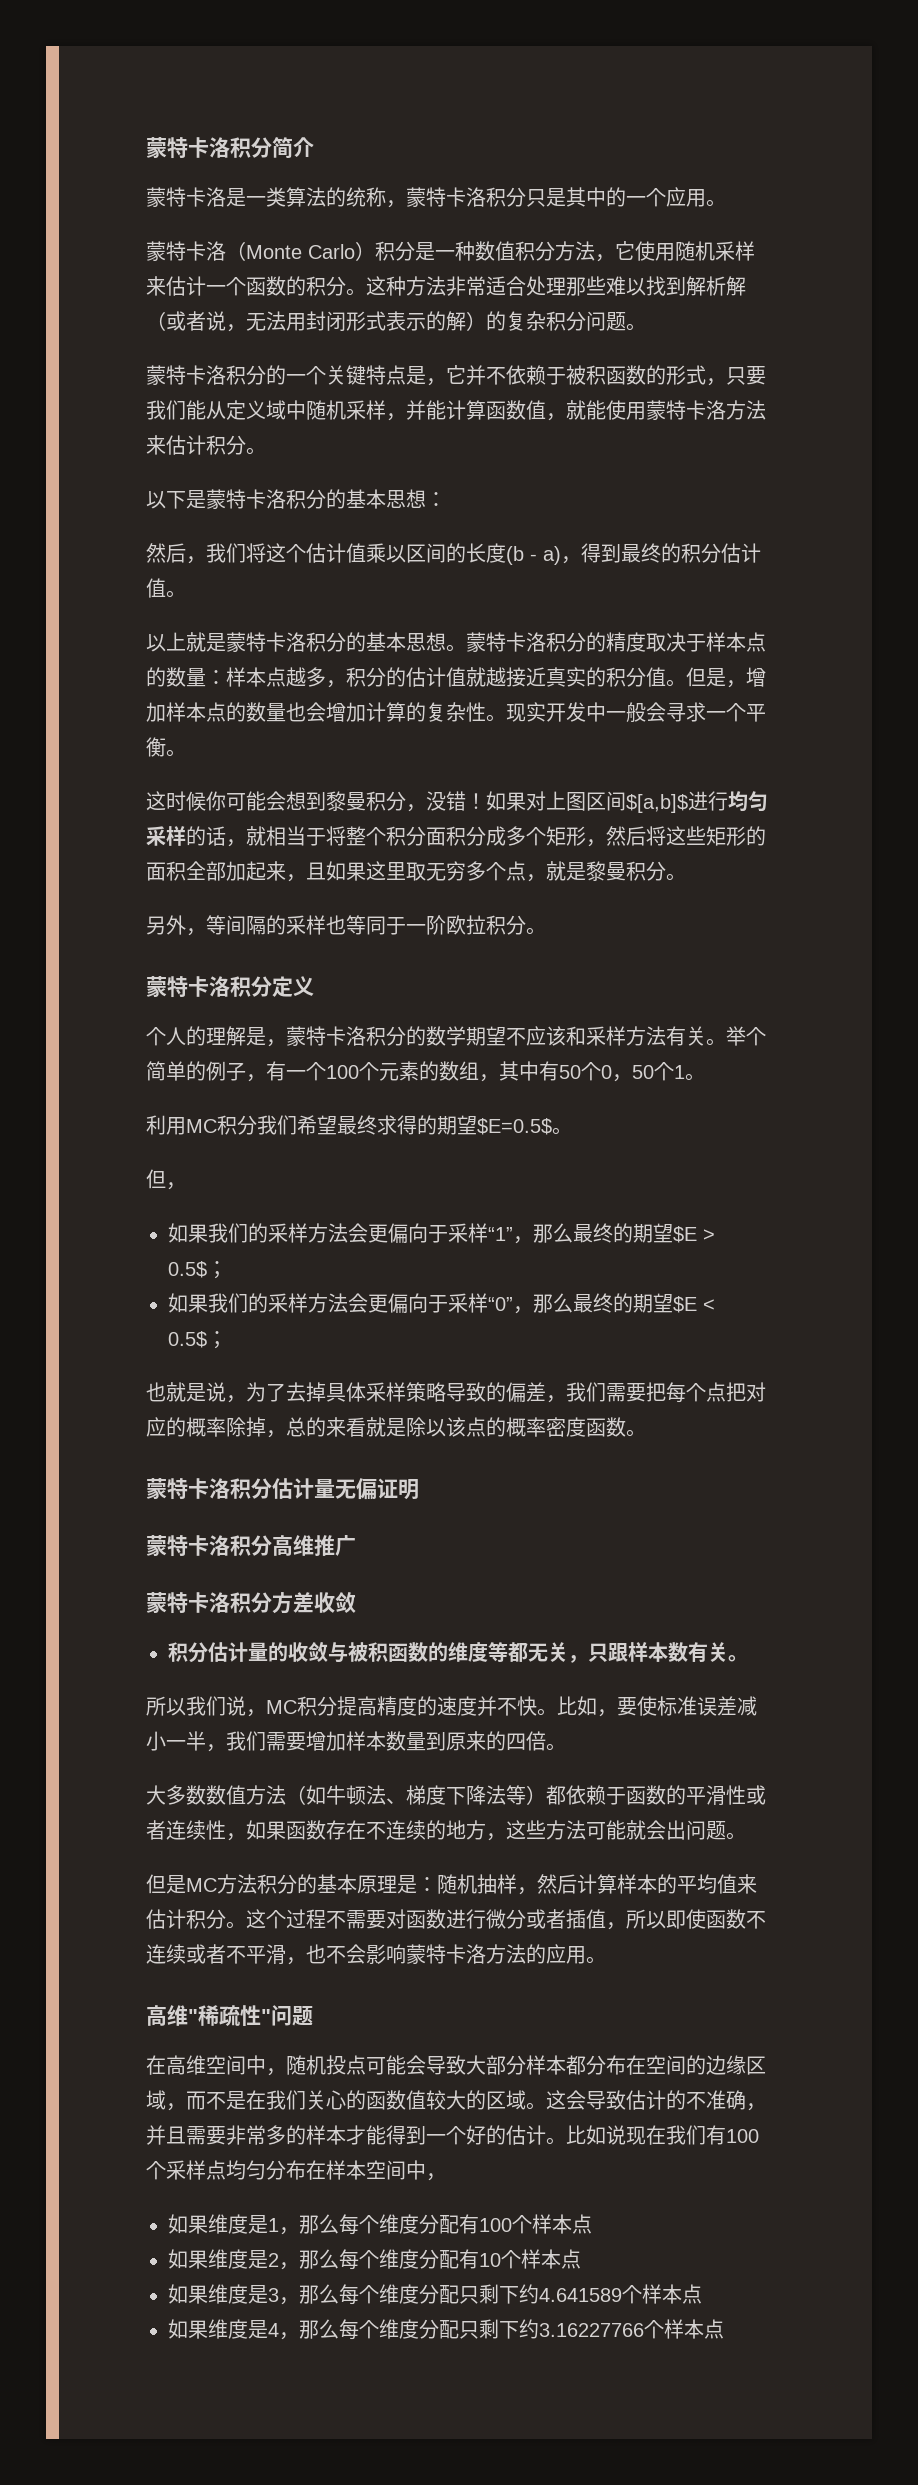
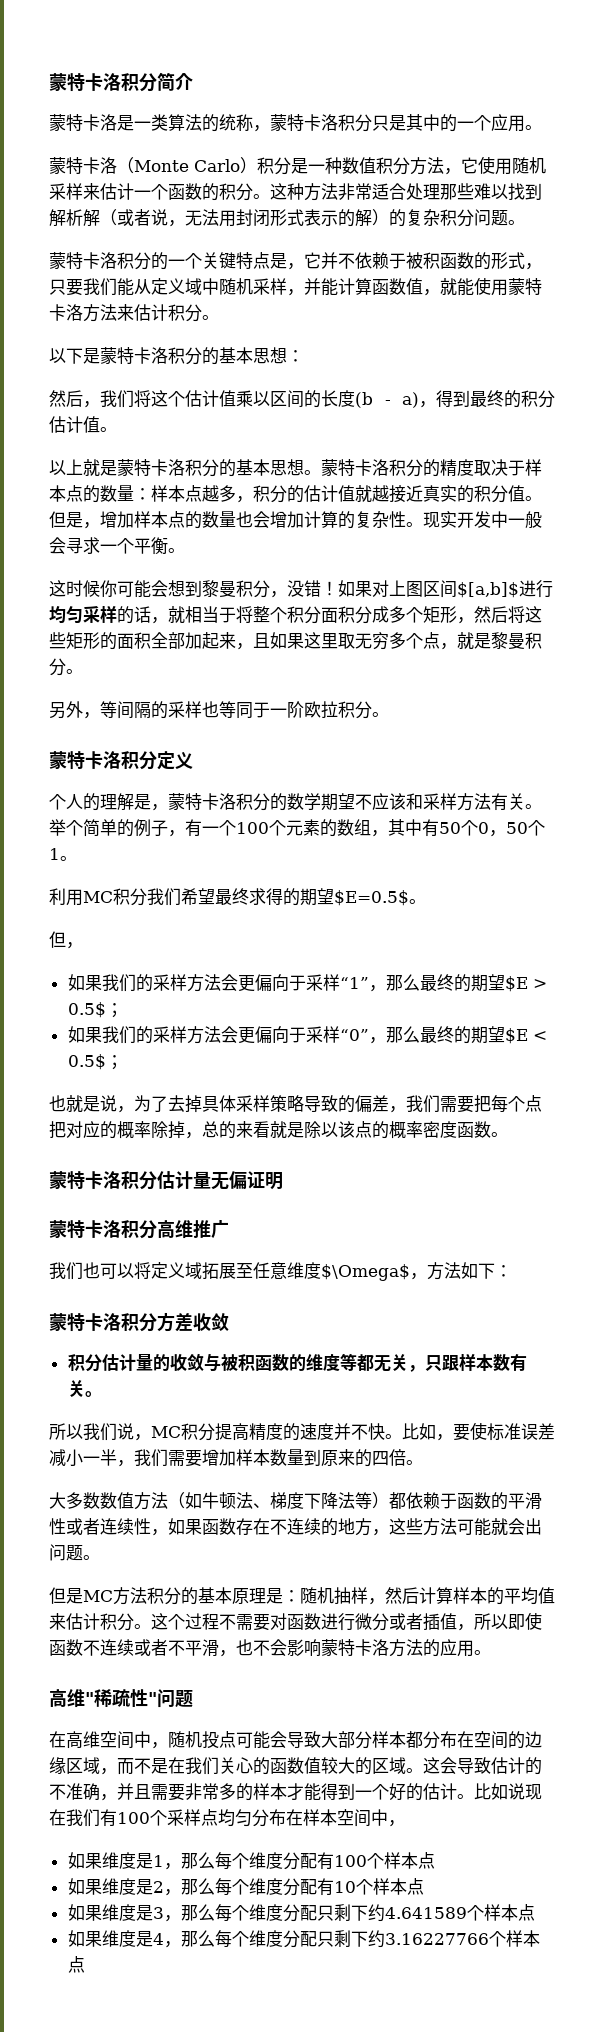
+ 我们也可以将定义域拓展至任意维度$\Omega$，方法如下：

